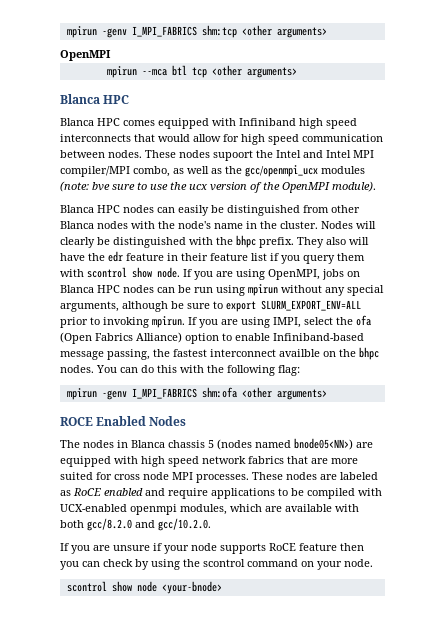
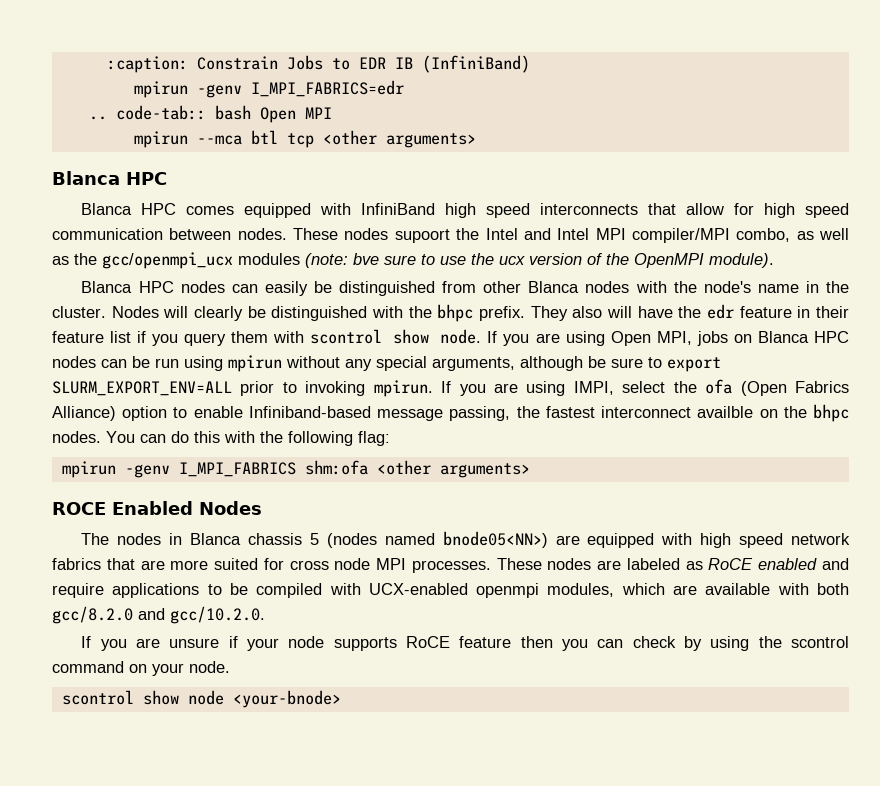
- mpirun -genv I_MPI_FABRICS shm:tcp <other arguments>
- OpenMPI
+ :caption: Constrain Jobs to EDR IB (InfiniBand)
+ mpirun -genv I_MPI_FABRICS=edr
+ .. code-tab:: bash Open MPI
- Blanca HPC comes equipped with Infiniband high speed interconnects that would allow for high speed communication between nodes.
+ Blanca HPC comes equipped with InfiniBand high speed interconnects that allow for high speed communication between nodes.
- If you are using OpenMPI, jobs on Blanca HPC nodes can be run using mpirun without any special arguments, although be sure to export SLURM_EXPORT_ENV=ALL prior to invoking mpirun.
+ If you are using Open MPI, jobs on Blanca HPC nodes can be run using mpirun without any special arguments, although be sure to export SLURM_EXPORT_ENV=ALL prior to invoking mpirun.

